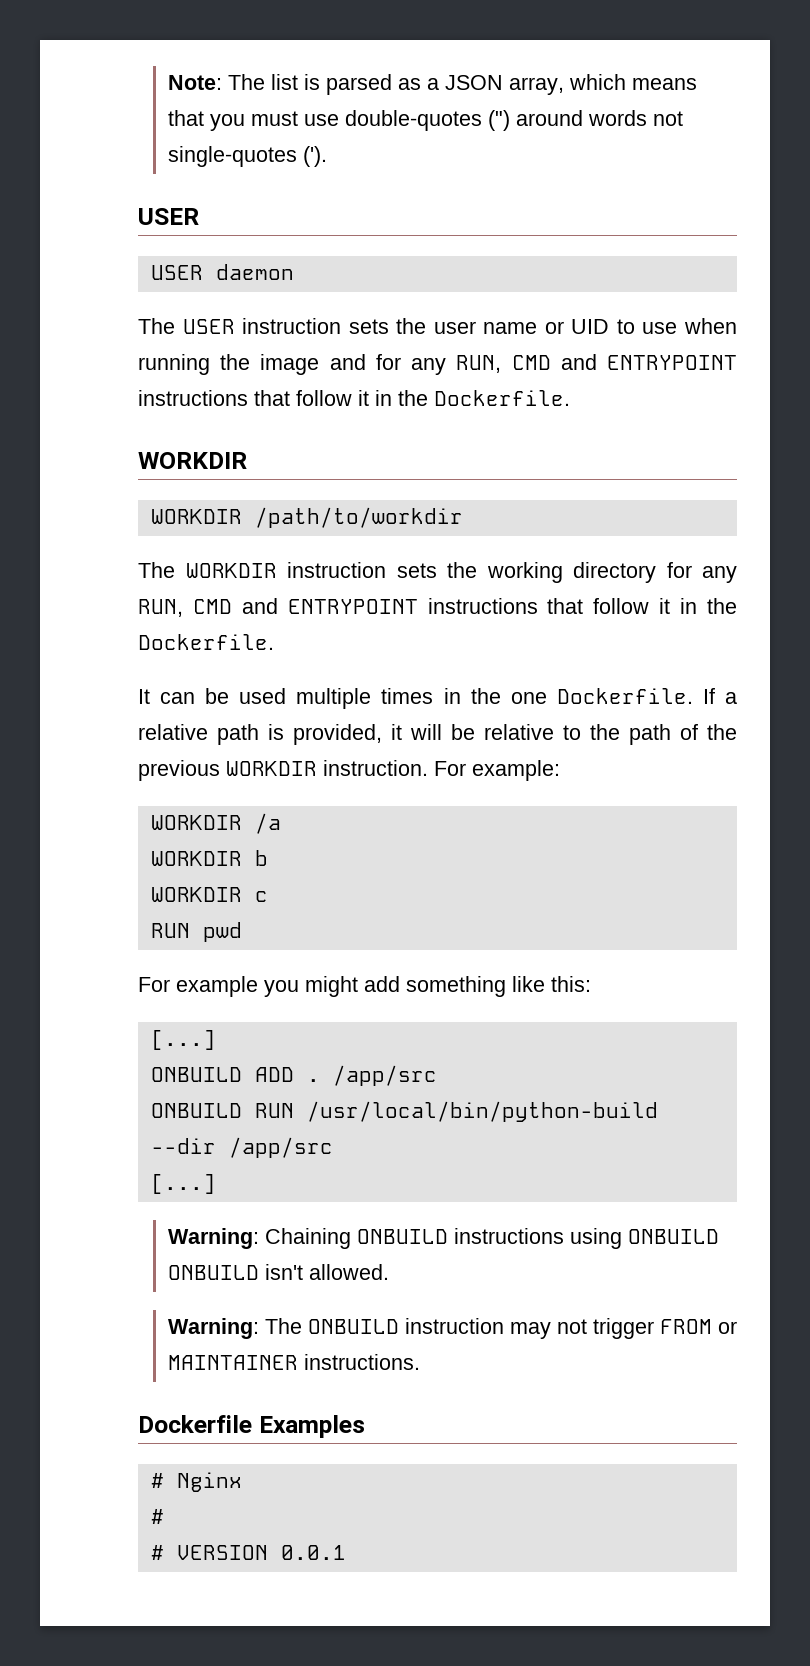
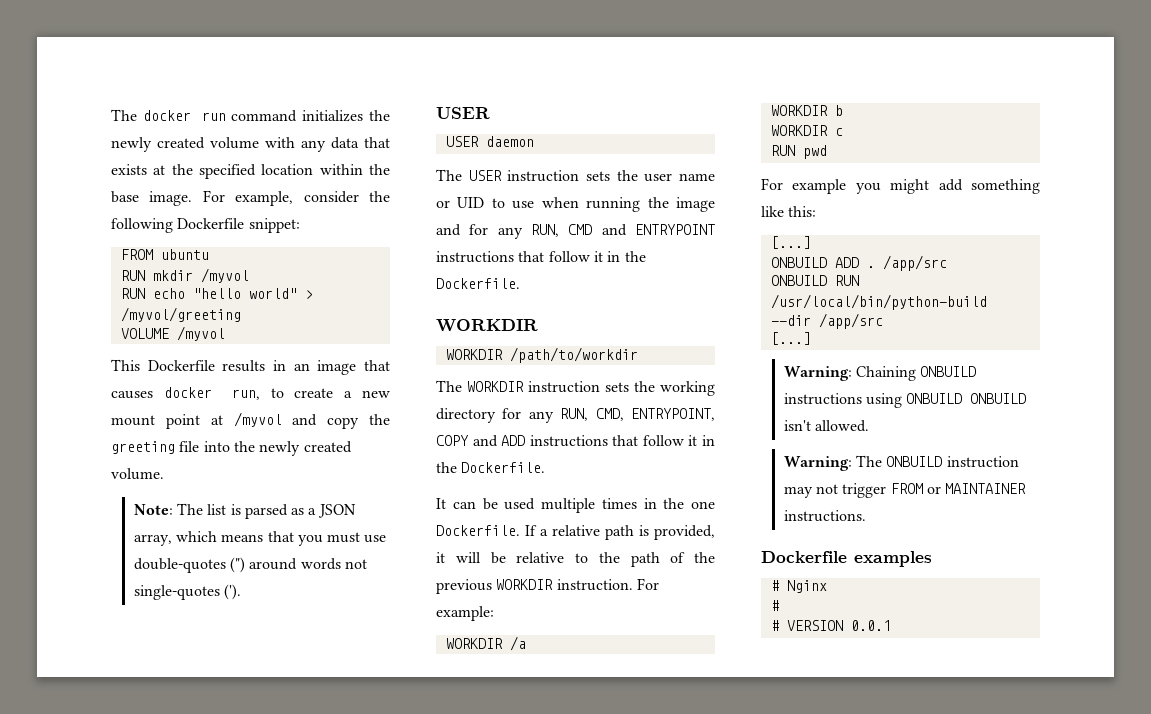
+ The docker run command initializes the newly created volume with any data that exists at the specified location within the base image. For example, consider the following Dockerfile snippet:
+ FROM ubuntu
+ RUN mkdir /myvol
+ RUN echo "hello world" > /myvol/greeting
+ VOLUME /myvol
+ This Dockerfile results in an image that causes docker run, to create a new mount point at /myvol and copy the greeting file into the newly created volume.
- The WORKDIR instruction sets the working directory for any RUN, CMD and ENTRYPOINT instructions that follow it in the Dockerfile.
+ The WORKDIR instruction sets the working directory for any RUN, CMD, ENTRYPOINT, COPY and ADD instructions that follow it in the Dockerfile.
- Dockerfile Examples
+ Dockerfile examples

